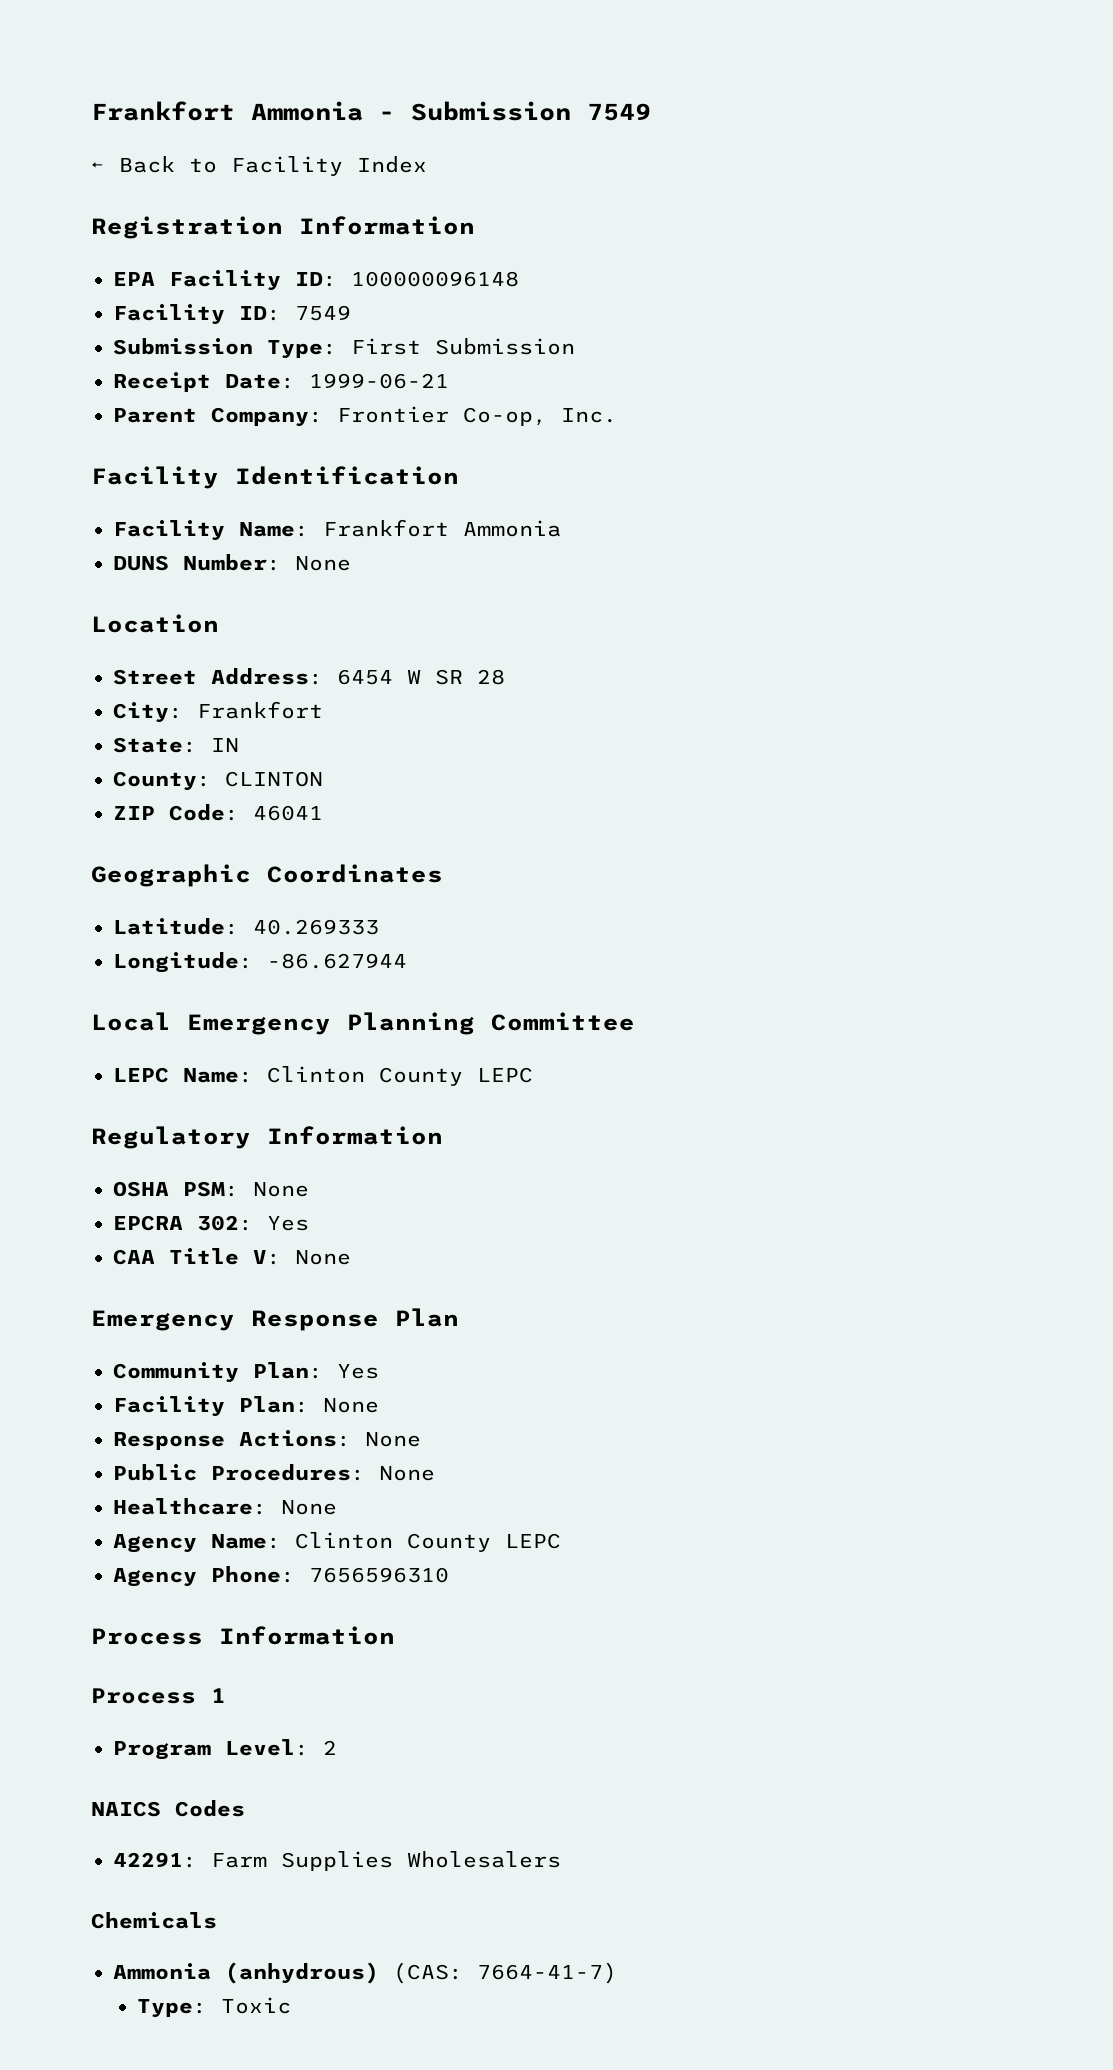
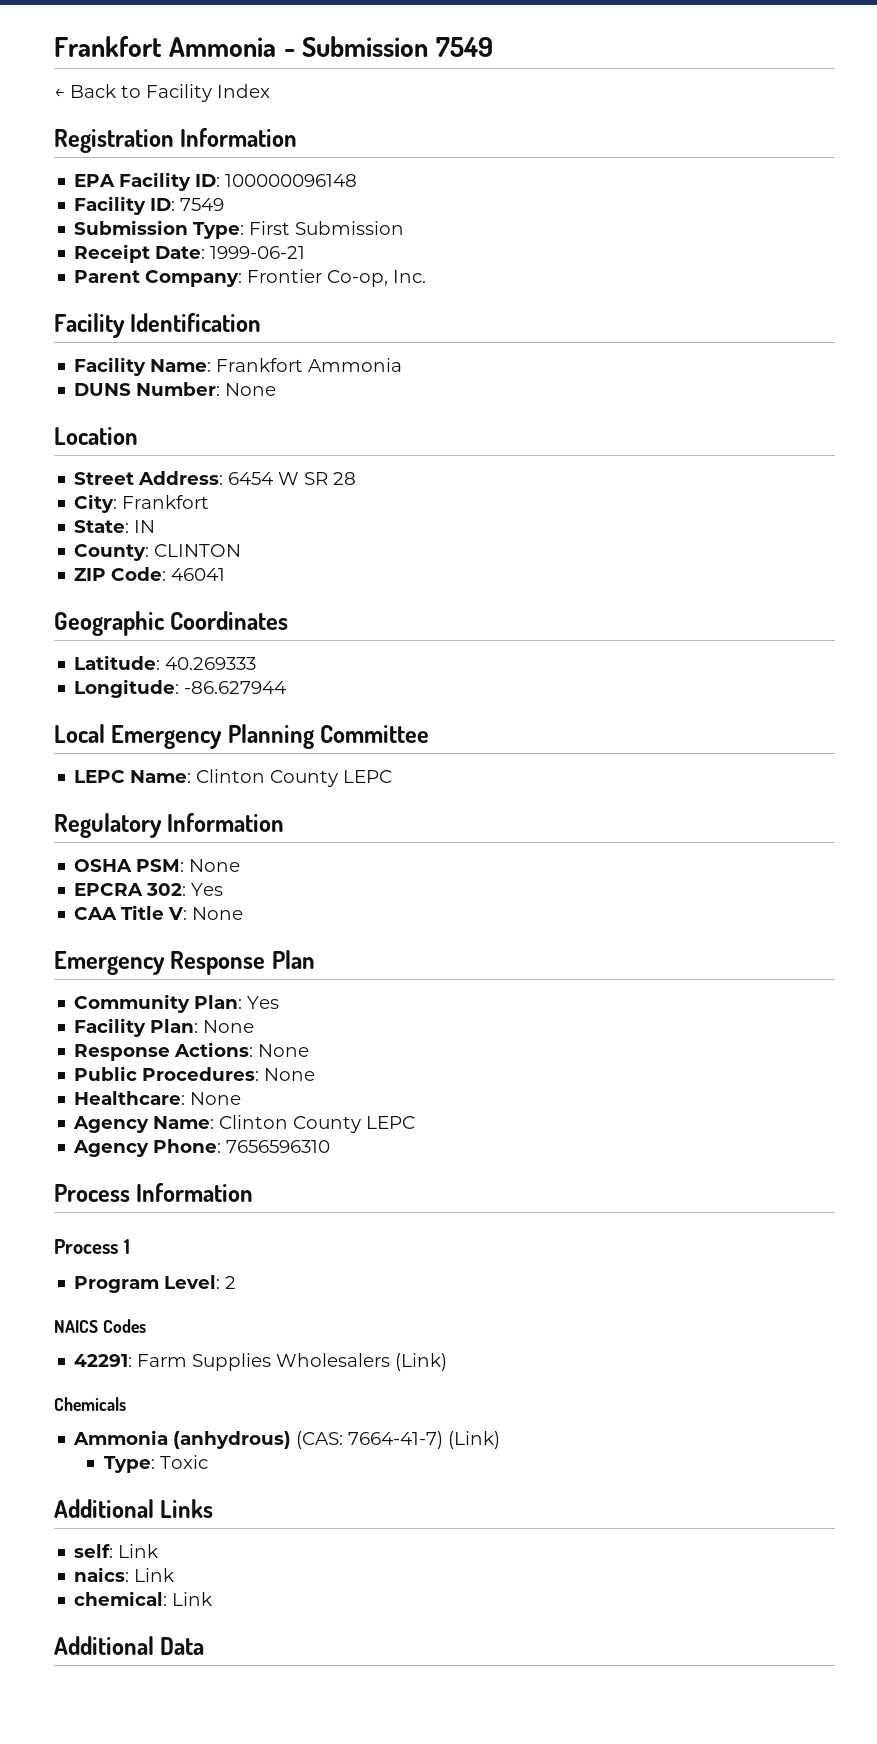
- 42291: Farm Supplies Wholesalers
+ 42291: Farm Supplies Wholesalers (Link)
- Ammonia (anhydrous) (CAS: 7664-41-7)
+ Ammonia (anhydrous) (CAS: 7664-41-7) (Link)
+ Additional Links
+ self: Link
+ naics: Link
+ chemical: Link
+ Additional Data

